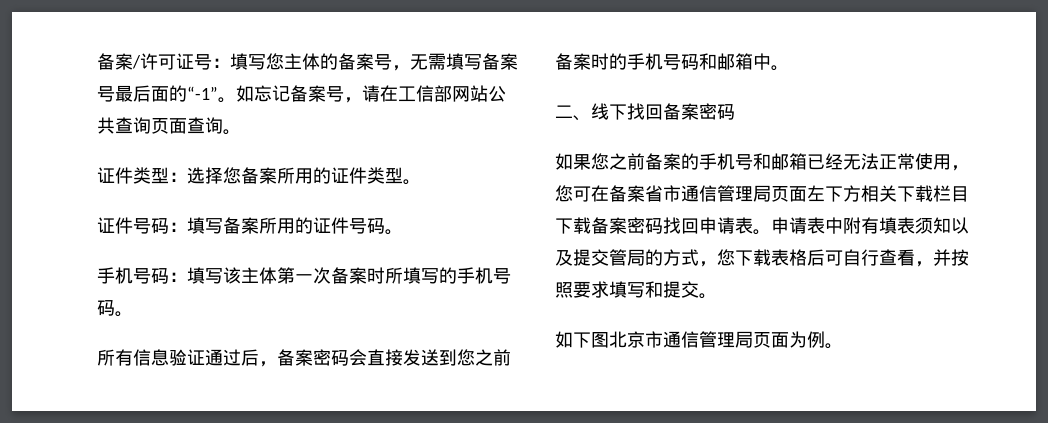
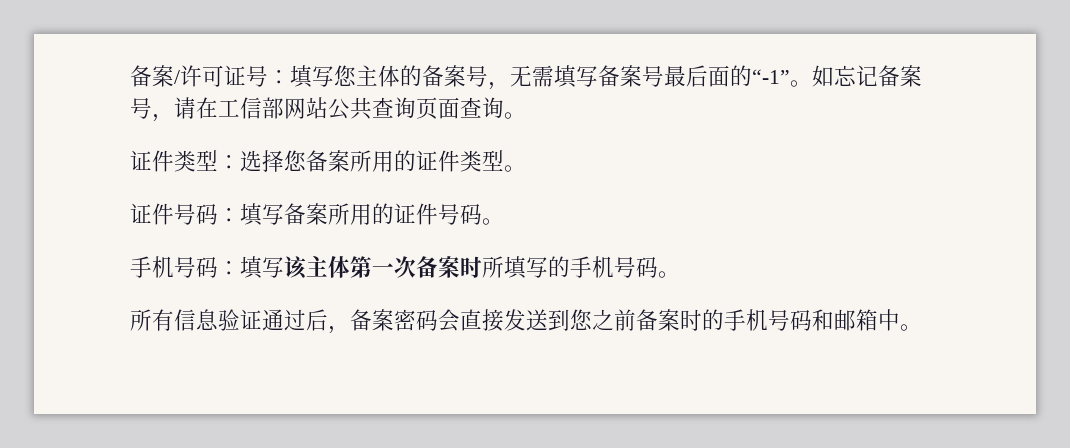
- 二、线下找回备案密码
- 如果您之前备案的手机号和邮箱已经无法正常使用，您可在备案省市通信管理局页面左下方相关下载栏目下载备案密码找回申请表。申请表中附有填表须知以及提交管局的方式，您下载表格后可自行查看，并按照要求填写和提交。
- 如下图北京市通信管理局页面为例。

